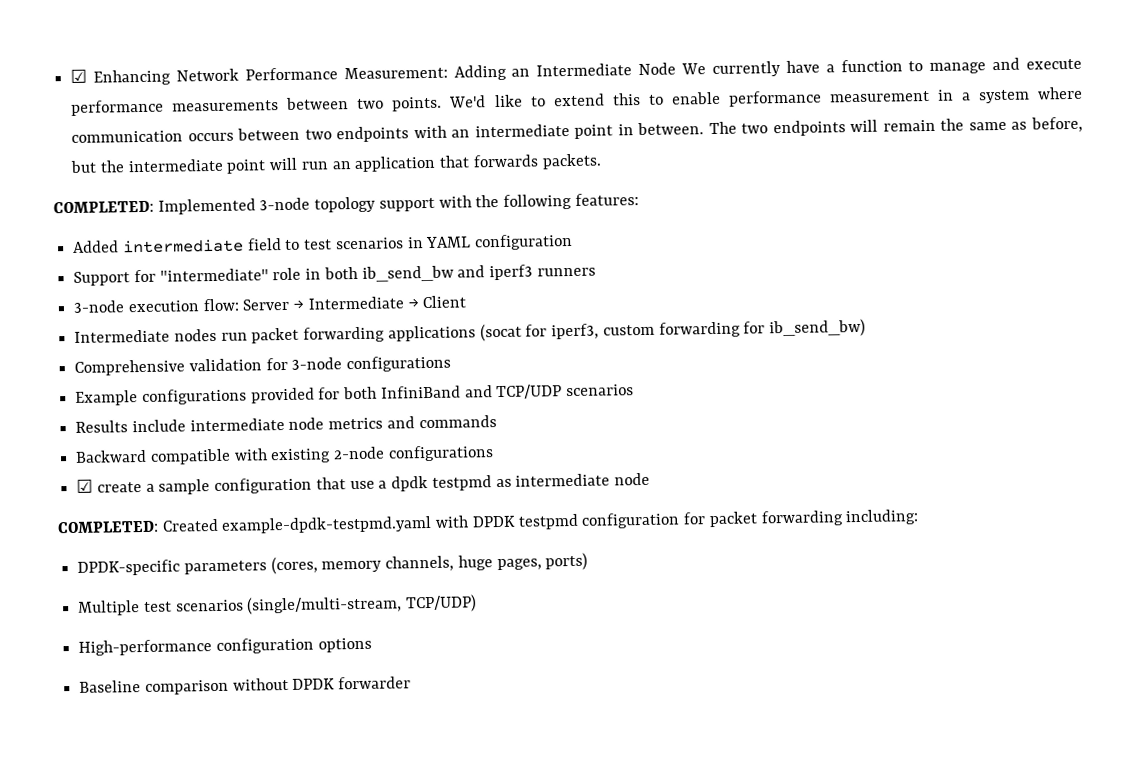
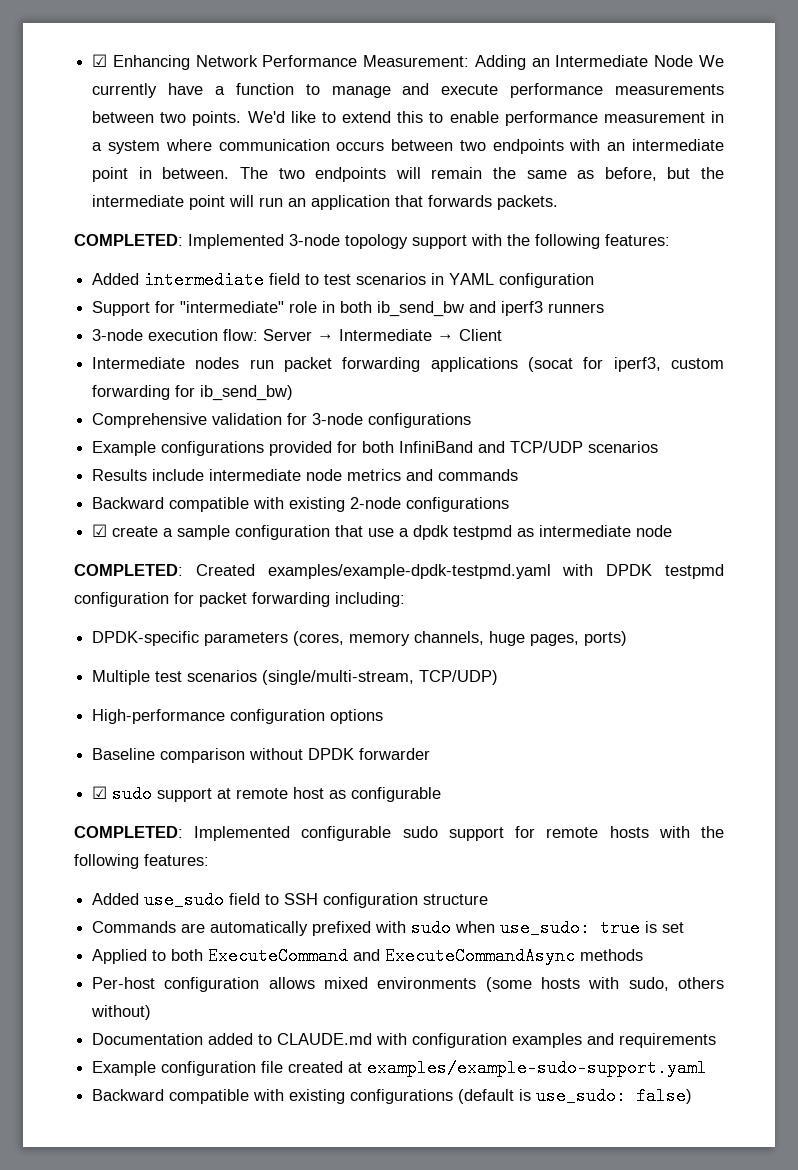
- COMPLETED: Created example-dpdk-testpmd.yaml with DPDK testpmd configuration for packet forwarding including:
+ COMPLETED: Created examples/example-dpdk-testpmd.yaml with DPDK testpmd configuration for packet forwarding including:
+ ☑ sudo support at remote host as configurable
+ COMPLETED: Implemented configurable sudo support for remote hosts with the following features:
+ Added use_sudo field to SSH configuration structure
+ Commands are automatically prefixed with sudo when use_sudo: true is set
+ Applied to both ExecuteCommand and ExecuteCommandAsync methods
+ Per-host configuration allows mixed environments (some hosts with sudo, others without)
+ Documentation added to CLAUDE.md with configuration examples and requirements
+ Example configuration file created at examples/example-sudo-support.yaml
+ Backward compatible with existing configurations (default is use_sudo: false)

